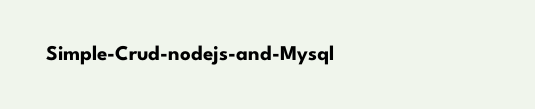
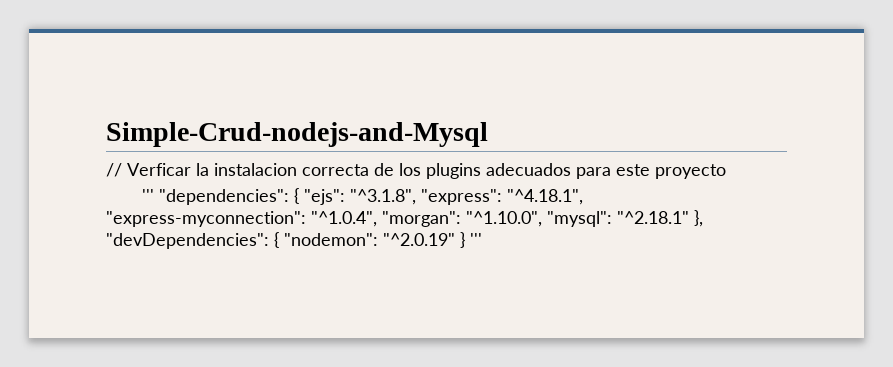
+ // Verficar la instalacion correcta de los plugins adecuados para este proyecto
+ ''' "dependencies": { "ejs": "^3.1.8", "express": "^4.18.1", "express-myconnection": "^1.0.4", "morgan": "^1.10.0", "mysql": "^2.18.1" }, "devDependencies": { "nodemon": "^2.0.19" } '''

